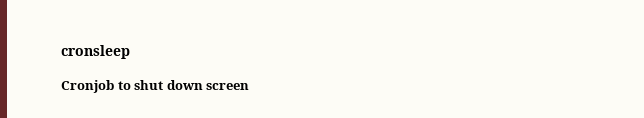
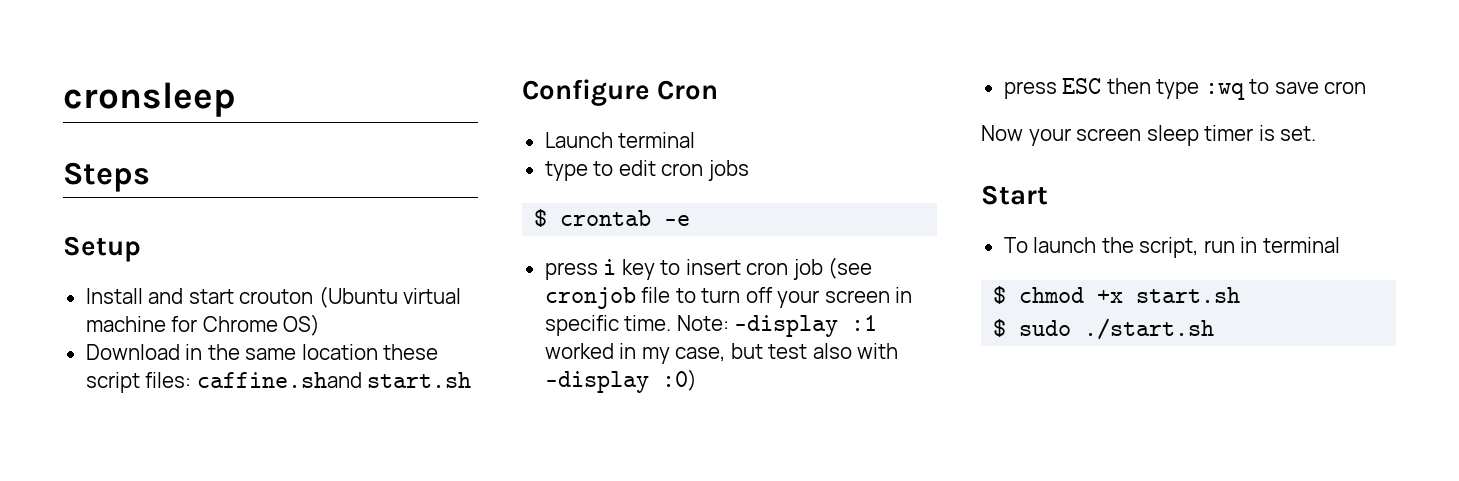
- Cronjob to shut down screen
+ Steps
+ Setup
+ Install and start crouton (Ubuntu virtual machine for Chrome OS)
+ Download in the same location these script files: caffine.shand start.sh
+ Configure Cron
+ Launch terminal
+ type to edit cron jobs
+ $ crontab -e
+ press i key to insert cron job (see cronjob file to turn off your screen in specific time. Note: -display :1 worked in my case, but test also with -display :0)
+ press ESC then type :wq to save cron
+ Now your screen sleep timer is set.
+ Start
+ To launch the script, run in terminal
+ $ chmod +x start.sh
+ $ sudo ./start.sh

